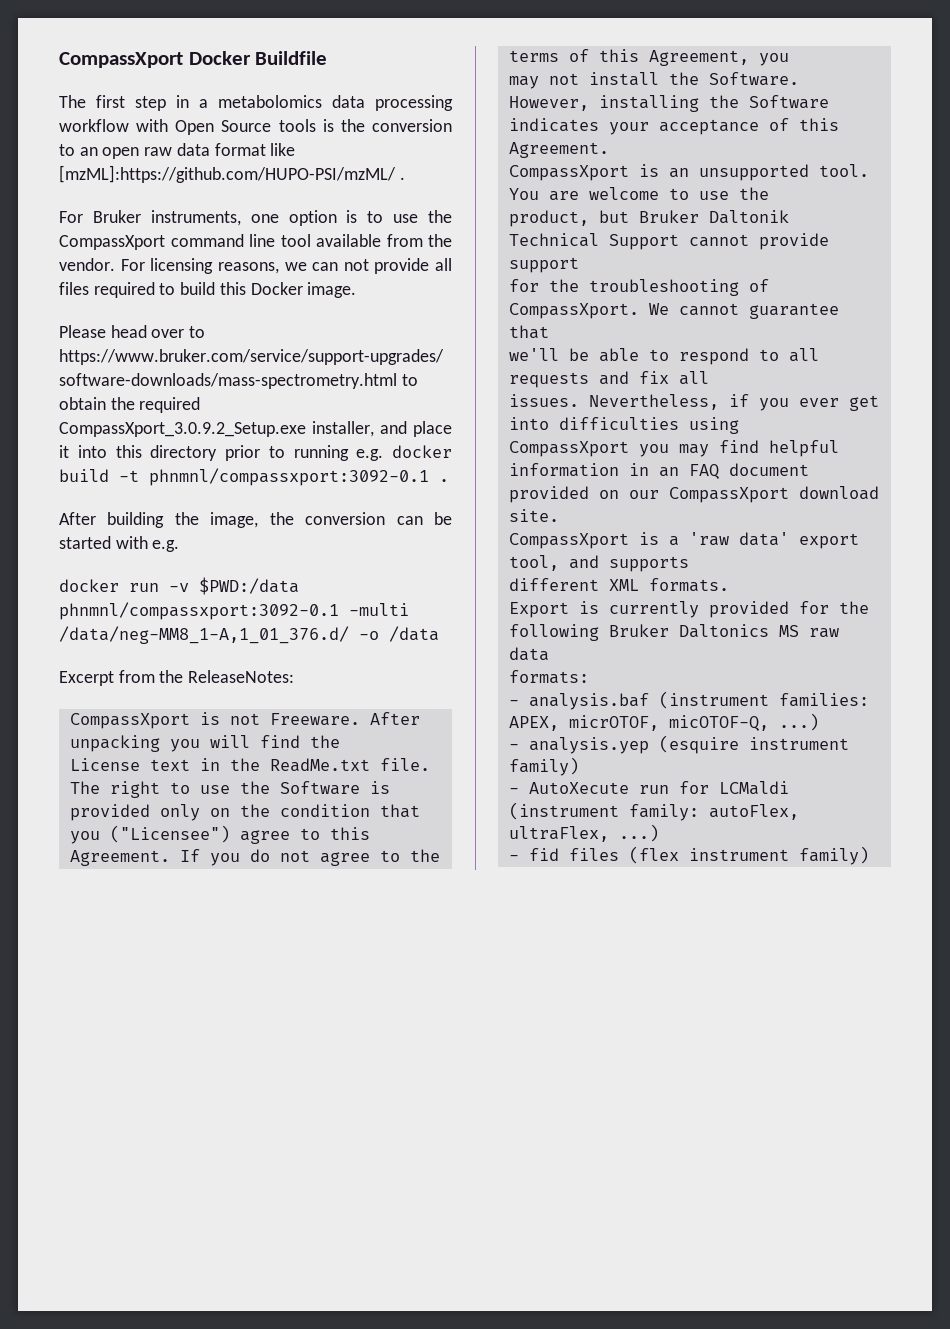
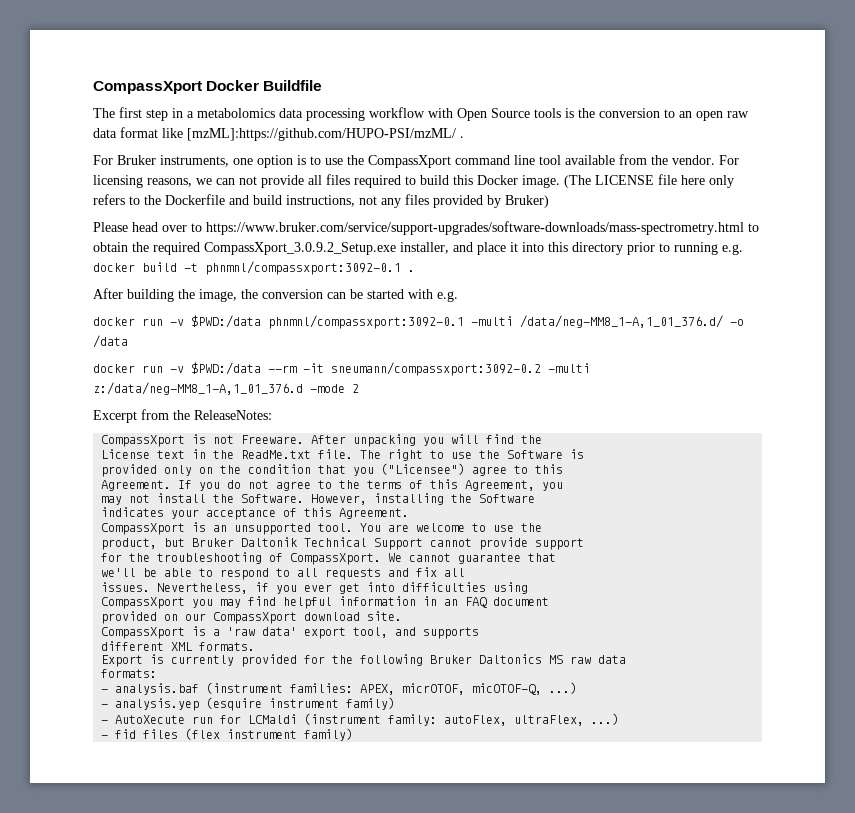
+ (The LICENSE file here only refers to the Dockerfile and build instructions, not any files provided by Bruker)
+ docker run -v $PWD:/data --rm -it sneumann/compassxport:3092-0.2 -multi z:/data/neg-MM8_1-A,1_01_376.d -mode 2

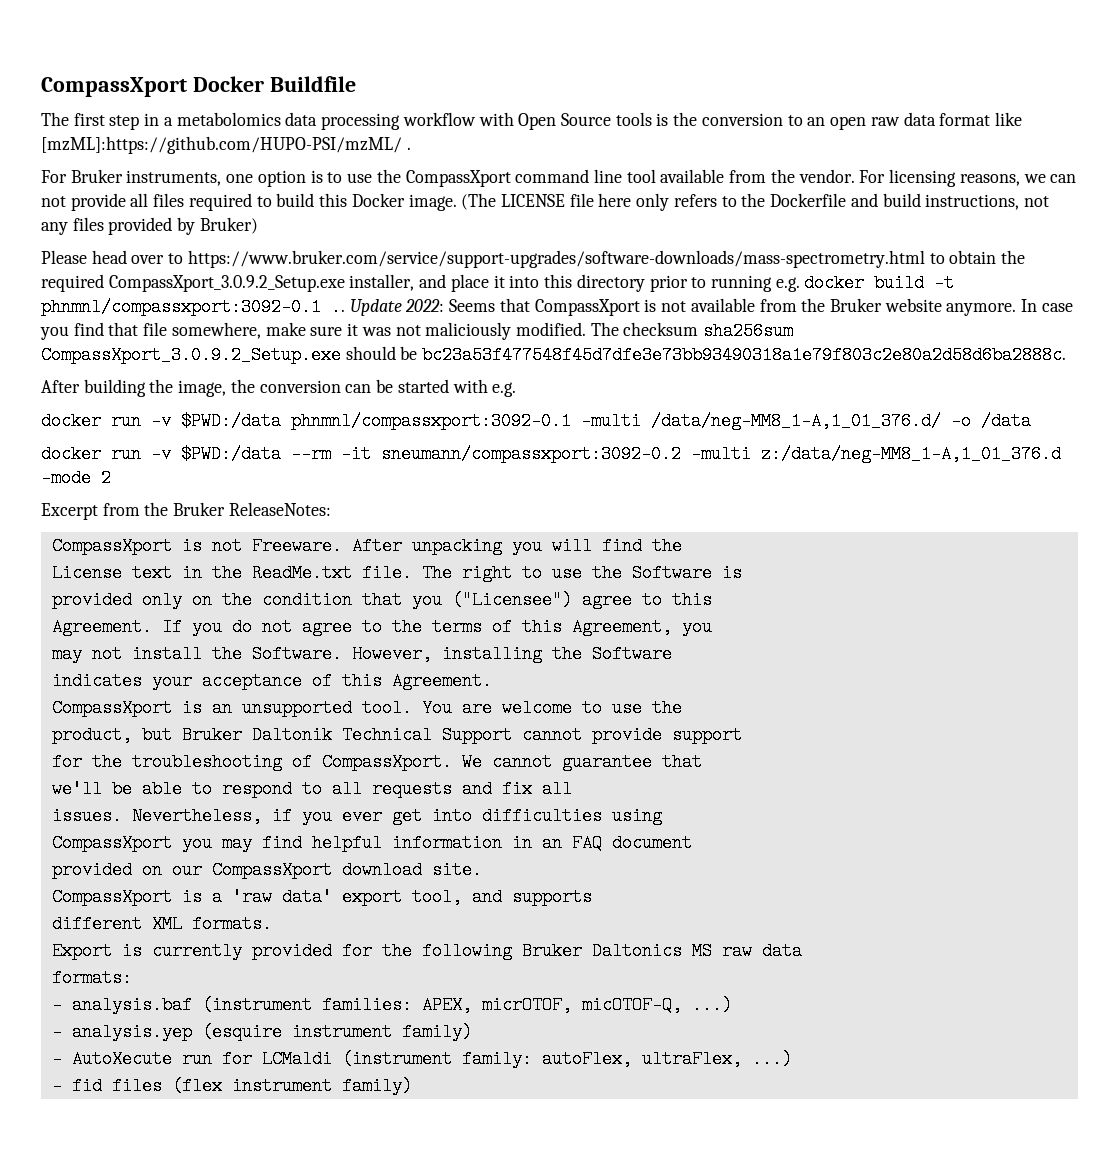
- Please head over to https://www.bruker.com/service/support-upgrades/software-downloads/mass-spectrometry.html to obtain the required CompassXport_3.0.9.2_Setup.exe installer, and place it into this directory prior to running e.g. docker build -t phnmnl/compassxport:3092-0.1 .
+ Please head over to https://www.bruker.com/service/support-upgrades/software-downloads/mass-spectrometry.html to obtain the required CompassXport_3.0.9.2_Setup.exe installer, and place it into this directory prior to running e.g. docker build -t phnmnl/compassxport:3092-0.1 .. Update 2022: Seems that CompassXport is not available from the Bruker website anymore. In case you find that file somewhere, make sure it was not maliciously modified. The checksum sha256sum CompassXport_3.0.9.2_Setup.exe should be bc23a53f477548f45d7dfe3e73bb93490318a1e79f803c2e80a2d58d6ba2888c.
- Excerpt from the ReleaseNotes:
+ Excerpt from the Bruker ReleaseNotes:

